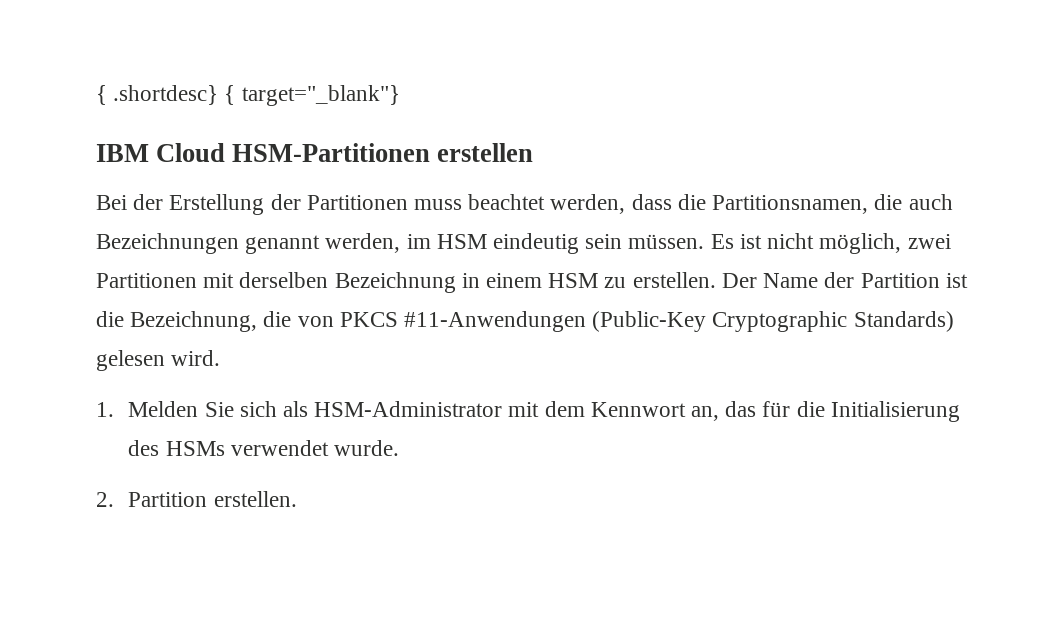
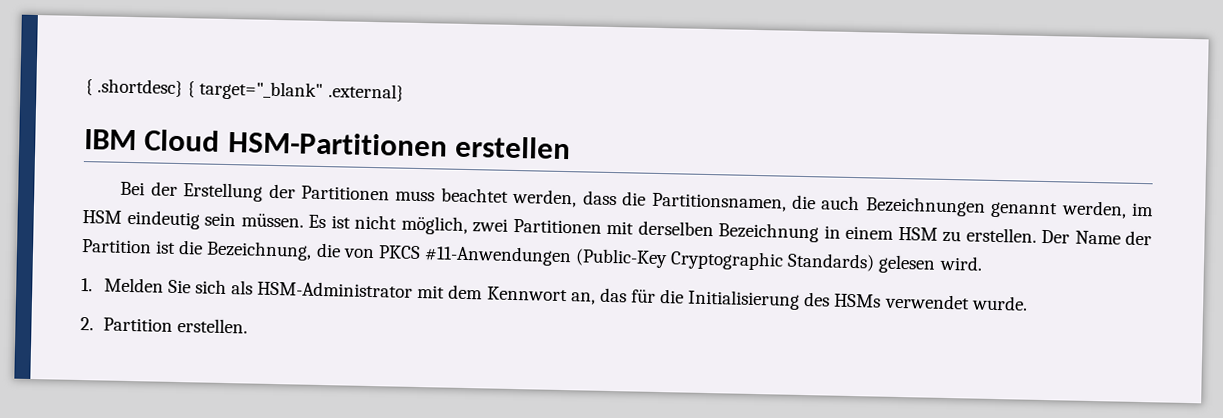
- { .shortdesc} { target="_blank"}
+ { .shortdesc} { target="_blank" .external}

